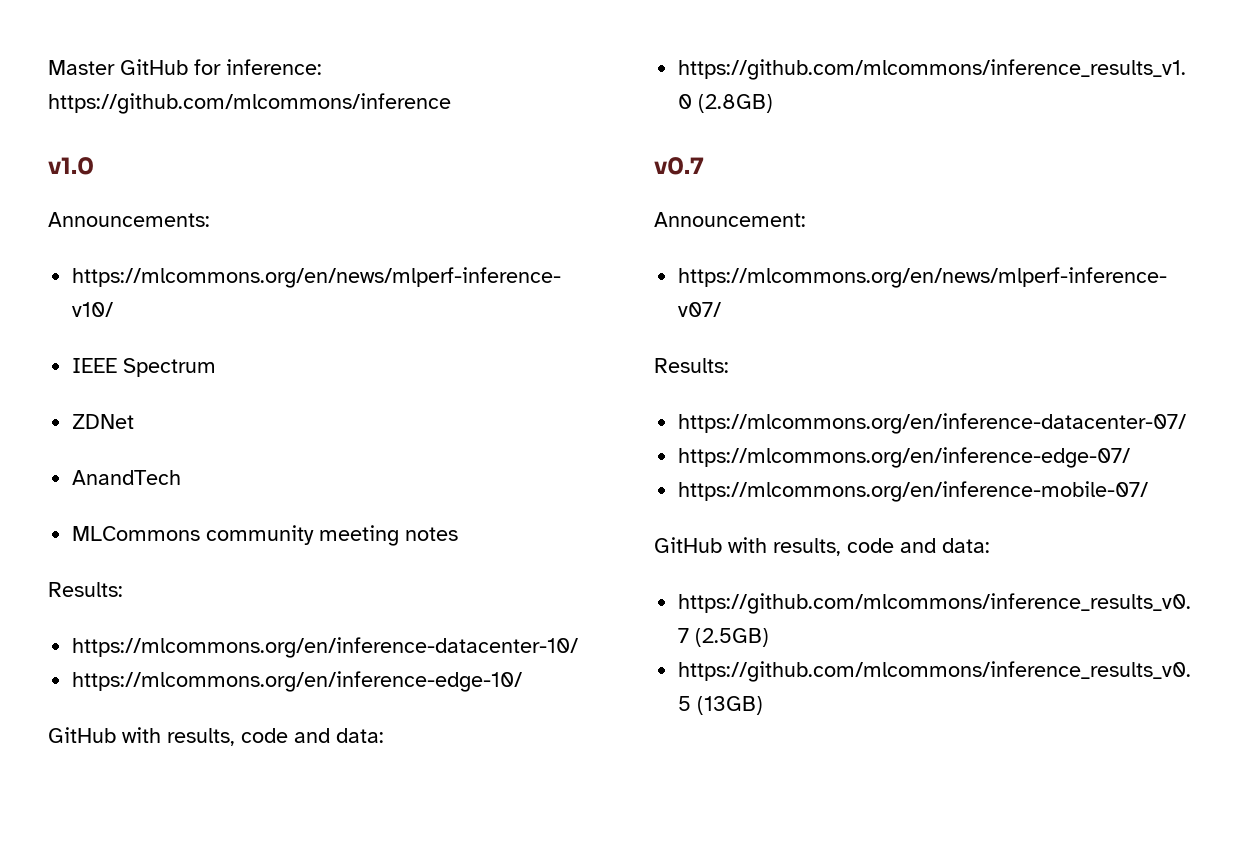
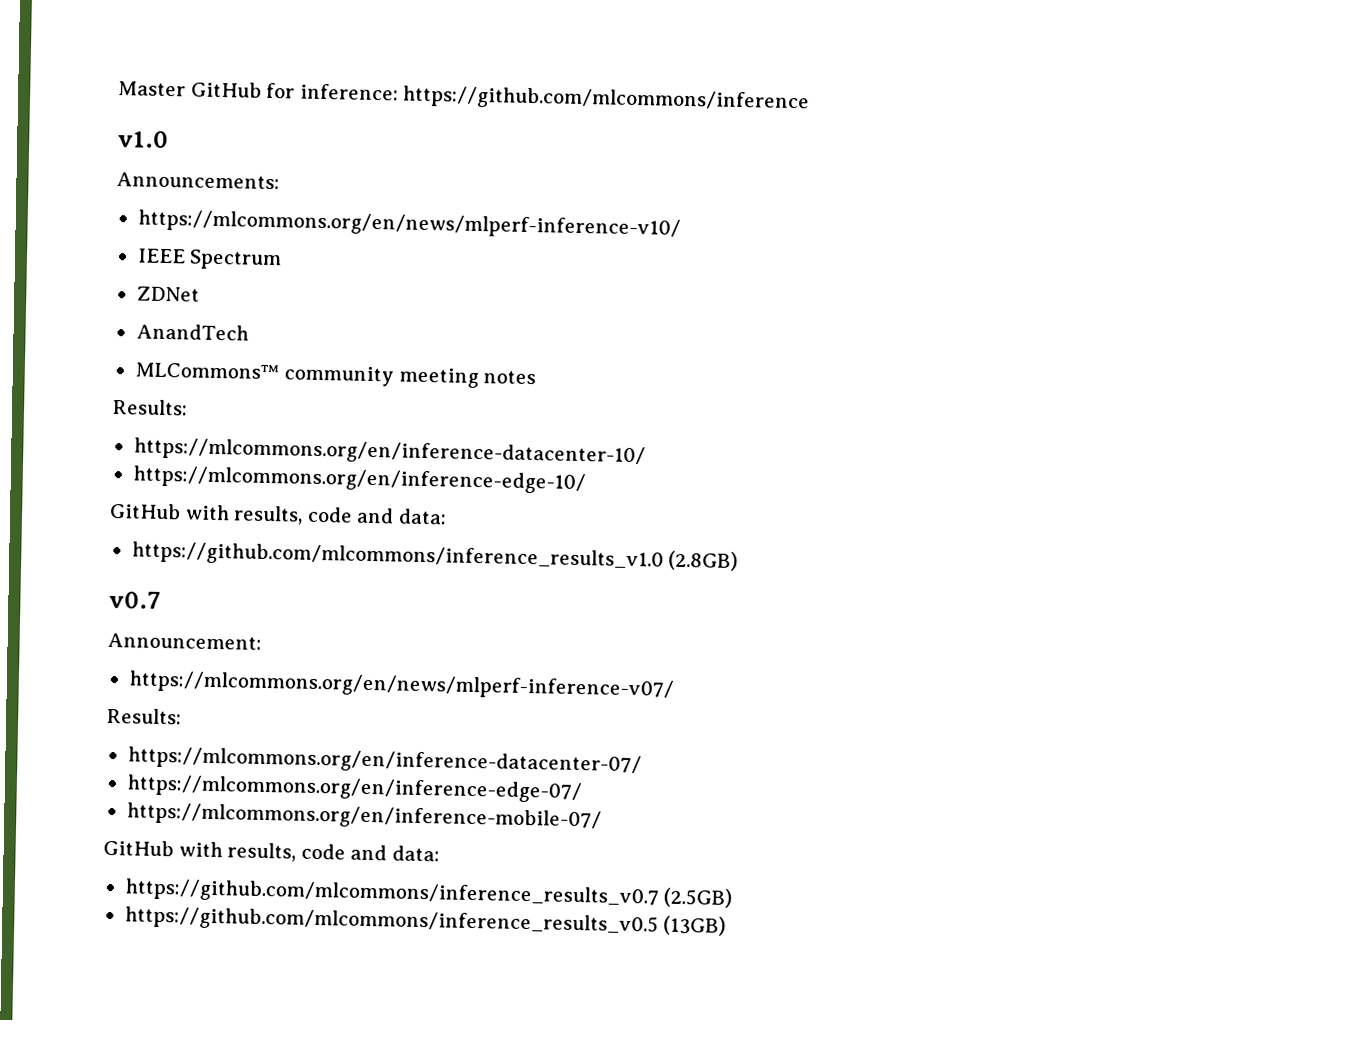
- MLCommons community meeting notes
+ MLCommons™ community meeting notes

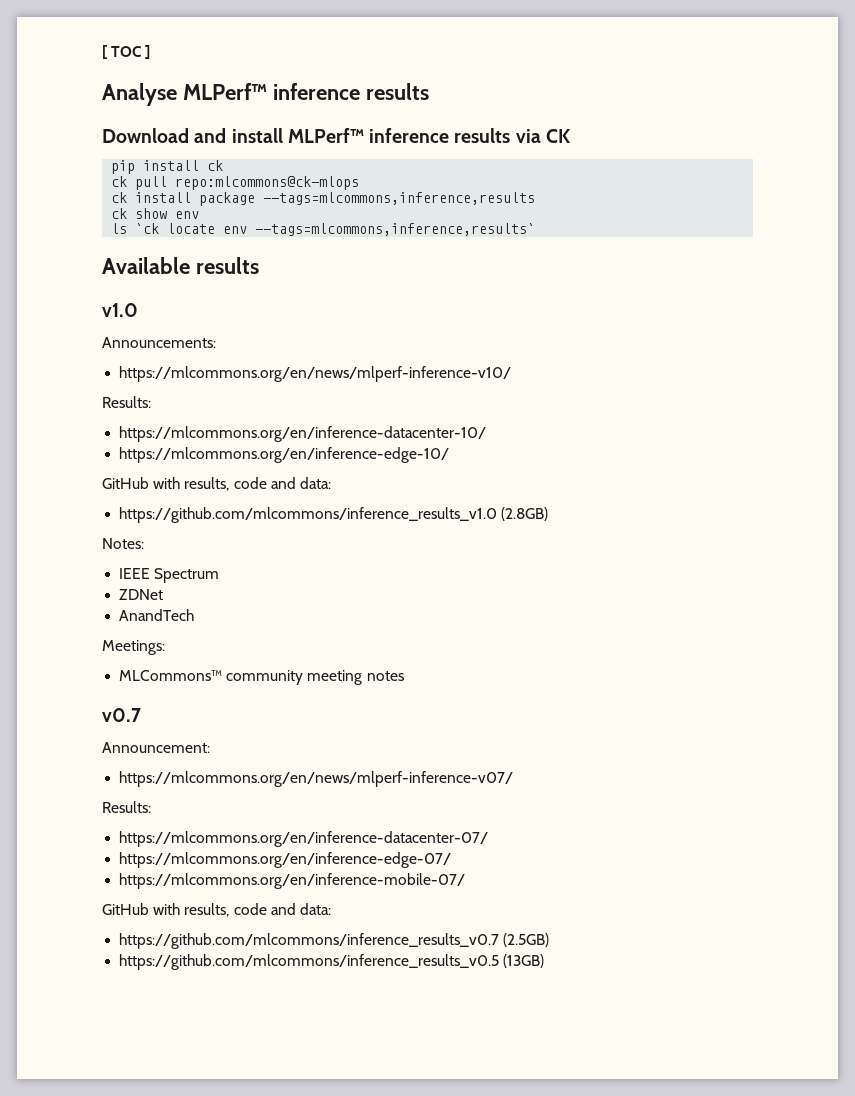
- Master GitHub for inference: https://github.com/mlcommons/inference
+ [ TOC ]
+ Analyse MLPerf™ inference results
+ Download and install MLPerf™ inference results via CK
+ pip install ck
+ ck pull repo:mlcommons@ck-mlops
+ ck install package --tags=mlcommons,inference,results
+ ck show env
+ ls `ck locate env --tags=mlcommons,inference,results`
+ Available results
  v1.0
  Announcements:
  https://mlcommons.org/en/news/mlperf-inference-v10/
- IEEE Spectrum
- ZDNet
- AnandTech
- MLCommons™ community meeting notes
+ Notes:
+ IEEE Spectrum
+ ZDNet
+ AnandTech
+ Meetings:
+ MLCommons™ community meeting notes

